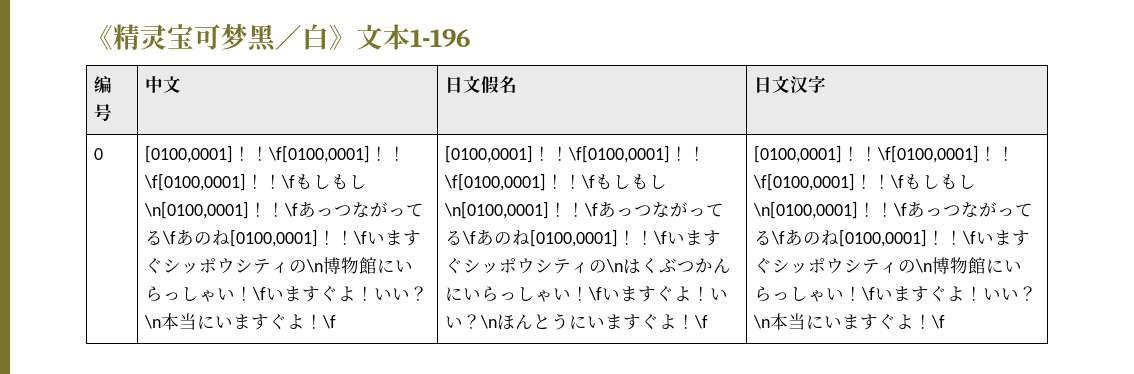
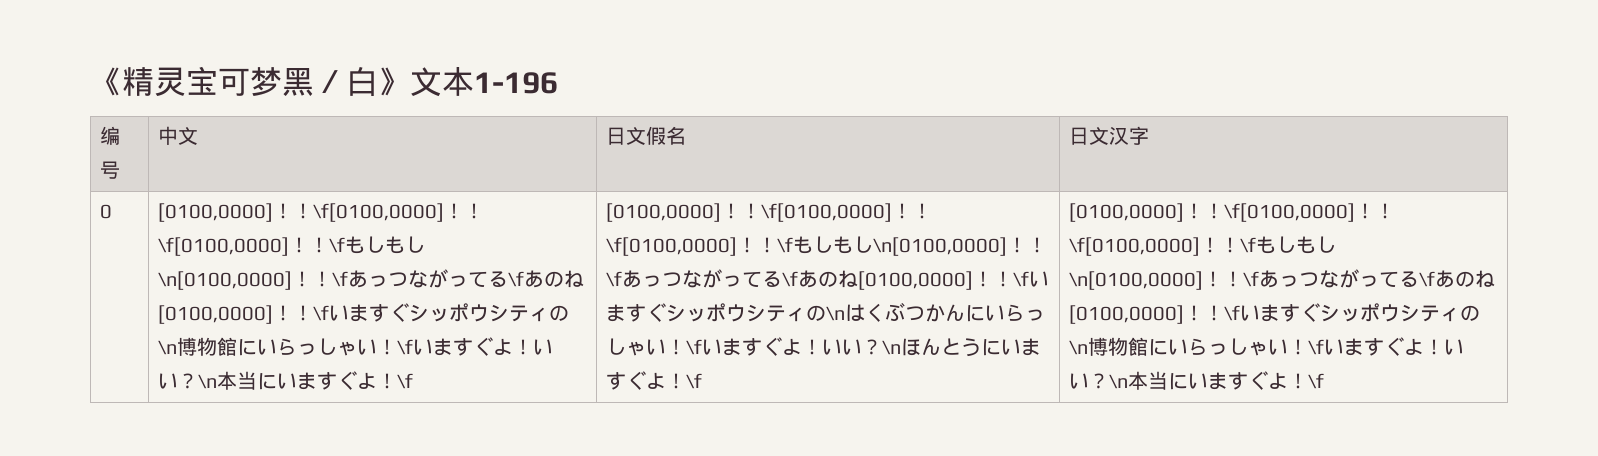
- 0 | [0100,0001]！！\f[0100,0001]！！\f[0100,0001]！！\fもしもし\n[0100,0001]！！\fあっつながってる\fあのね[0100,0001]！
+ 0 | [0100,0000]！！\f[0100,0000]！！\f[0100,0000]！！\fもしもし\n[0100,0000]！！\fあっつながってる\fあのね[0100,0000]！
- \n本当にいますぐよ！\f | [0100,0001]！！\f[0100,0001]！！\f[0100,0001]！！\fもしもし\n[0100,0001]！！\fあっつながってる\fあのね[0100,0001]！
+ \n本当にいますぐよ！\f | [0100,0000]！！\f[0100,0000]！！\f[0100,0000]！！\fもしもし\n[0100,0000]！！\fあっつながってる\fあのね[0100,0000]！
- \nほんとうにいますぐよ！\f | [0100,0001]！！\f[0100,0001]！！\f[0100,0001]！！\fもしもし\n[0100,0001]！！\fあっつながってる\fあのね[0100,0001]！
+ \nほんとうにいますぐよ！\f | [0100,0000]！！\f[0100,0000]！！\f[0100,0000]！！\fもしもし\n[0100,0000]！！\fあっつながってる\fあのね[0100,0000]！

